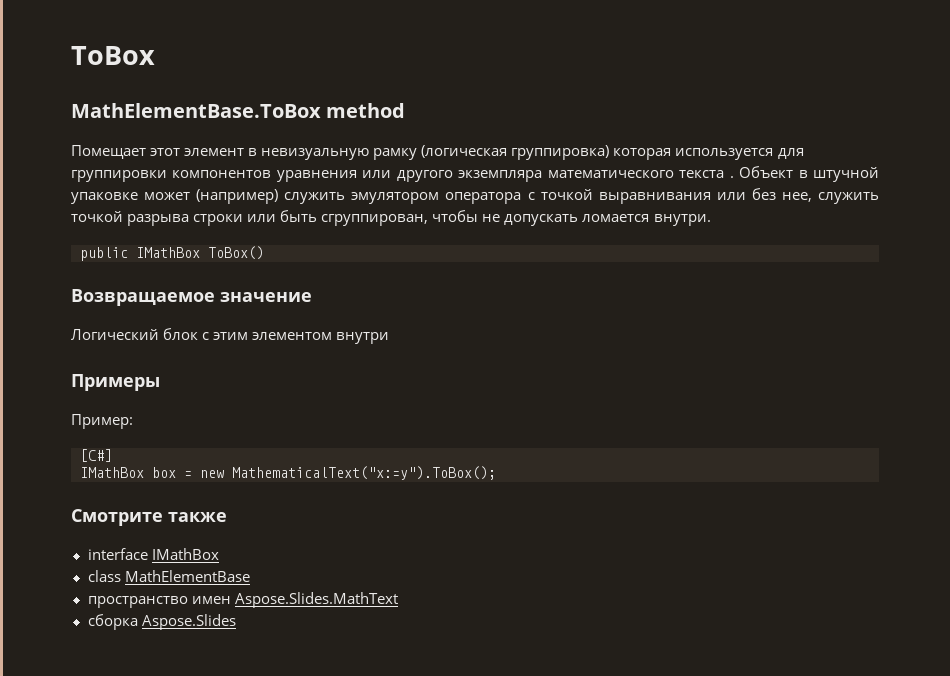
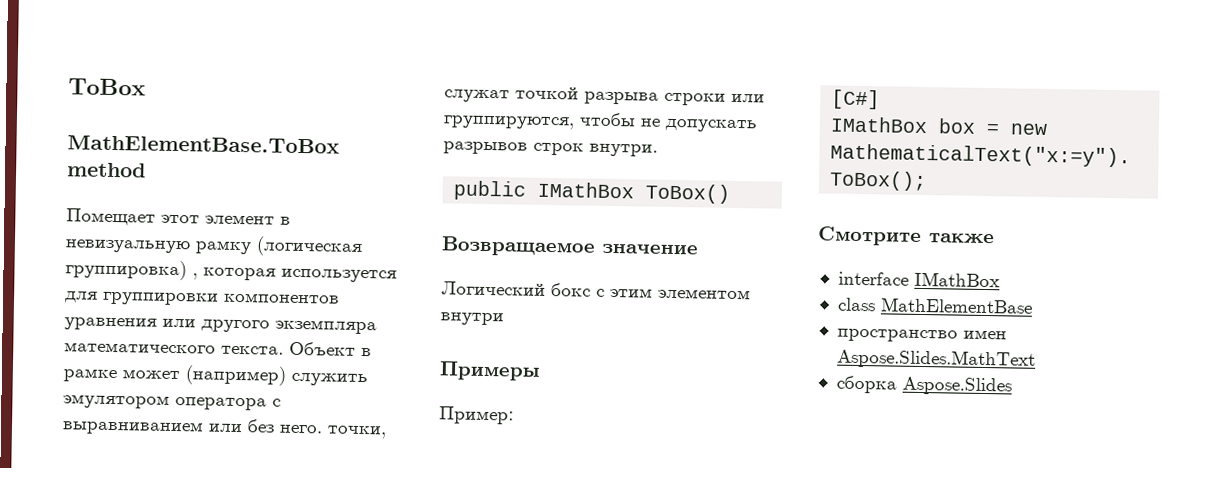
- Помещает этот элемент в невизуальную рамку (логическая группировка) которая используется для группировки компонентов уравнения или другого экземпляра математического текста . Объект в штучной упаковке может (например) служить эмулятором оператора с точкой выравнивания или без нее, служить точкой разрыва строки или быть сгруппирован, чтобы не допускать ломается внутри.
+ Помещает этот элемент в невизуальную рамку (логическая группировка) , которая используется для группировки компонентов уравнения или другого экземпляра математического текста. Объект в рамке может (например) служить эмулятором оператора с выравниванием или без него. точки, служат точкой разрыва строки или группируются, чтобы не допускать разрывов строк внутри.
- Логический блок с этим элементом внутри
+ Логический бокс с этим элементом внутри

